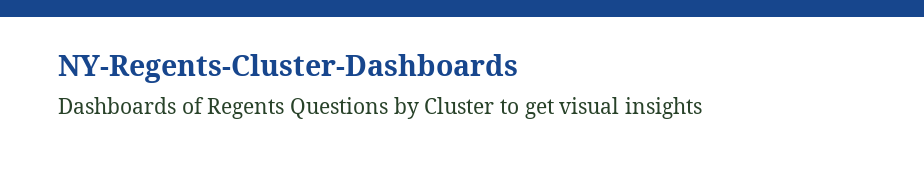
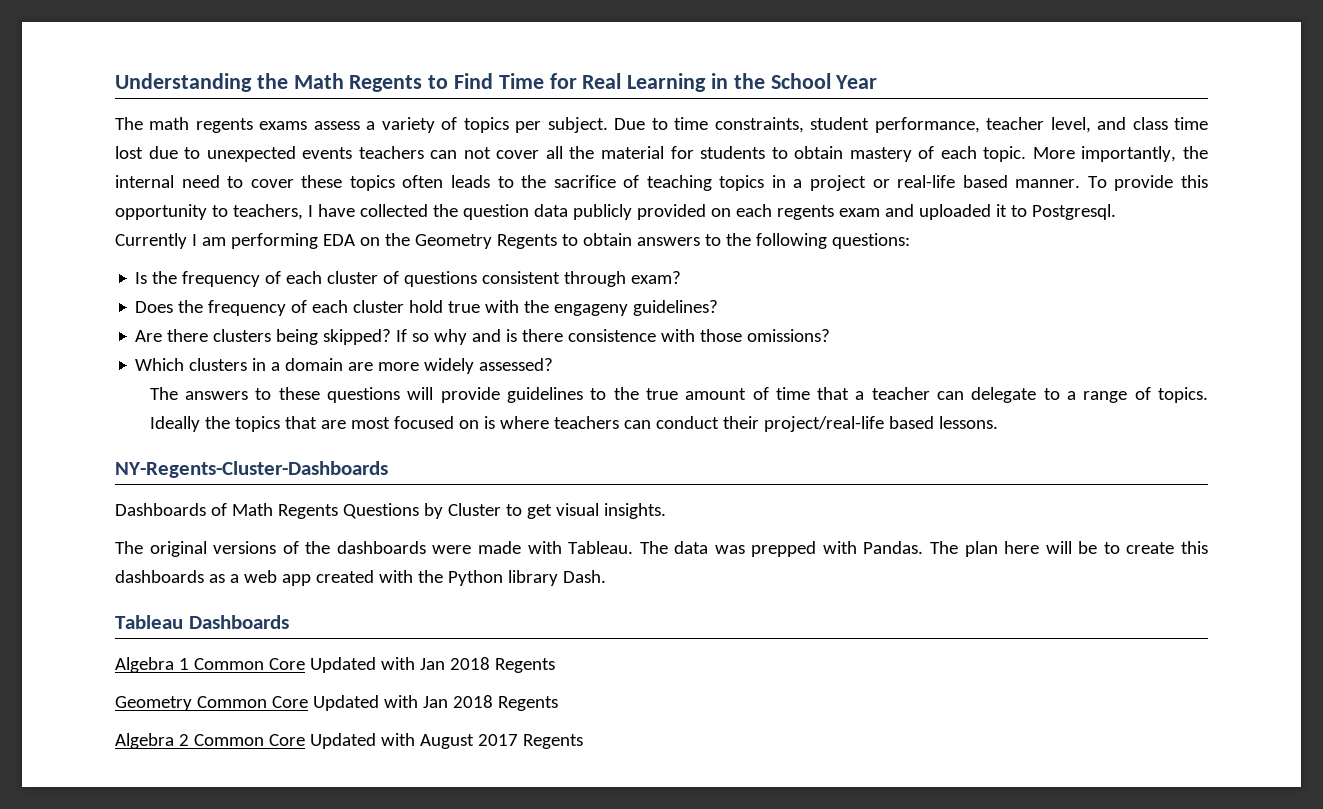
+ Understanding the Math Regents to Find Time for Real Learning in the School Year
+ The math regents exams assess a variety of topics per subject. Due to time constraints, student performance, teacher level, and class time lost due to unexpected events teachers can not cover all the material for students to obtain mastery of each topic. More importantly, the internal need to cover these topics often leads to the sacrifice of teaching topics in a project or real-life based manner. To provide this opportunity to teachers, I have collected the question data publicly provided on each regents exam and uploaded it to Postgresql.
+ Currently I am performing EDA on the Geometry Regents to obtain answers to the following questions:
+ Is the frequency of each cluster of questions consistent through exam?
+ Does the frequency of each cluster hold true with the engageny guidelines?
+ Are there clusters being skipped? If so why and is there consistence with those omissions?
+ Which clusters in a domain are more widely assessed?
+ The answers to these questions will provide guidelines to the true amount of time that a teacher can delegate to a range of topics. Ideally the topics that are most focused on is where teachers can conduct their project/real-life based lessons.
- Dashboards of Regents Questions by Cluster to get visual insights
+ Dashboards of Math Regents Questions by Cluster to get visual insights.
+ The original versions of the dashboards were made with Tableau. The data was prepped with Pandas. The plan here will be to create this dashboards as a web app created with the Python library Dash.
+ Tableau Dashboards
+ Algebra 1 Common Core Updated with Jan 2018 Regents
+ Geometry Common Core Updated with Jan 2018 Regents
+ Algebra 2 Common Core Updated with August 2017 Regents

